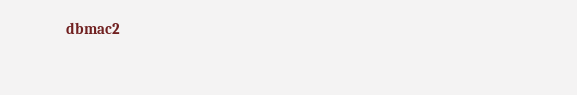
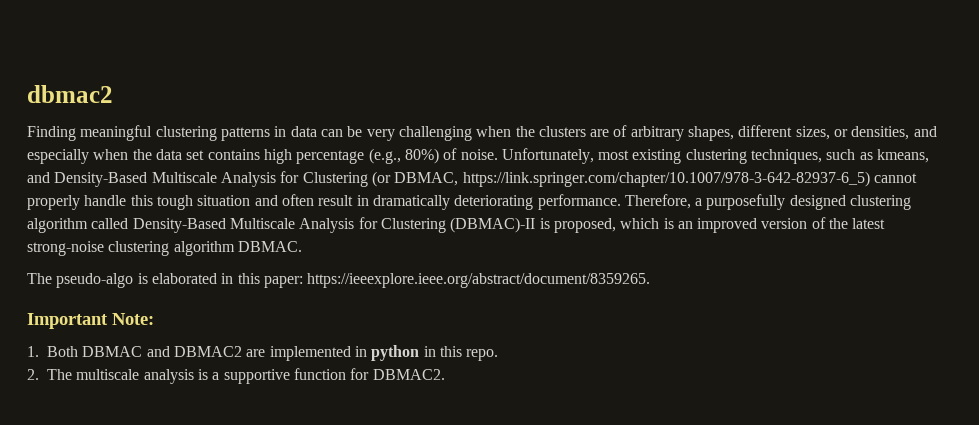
+ Finding meaningful clustering patterns in data can be very challenging when the clusters are of arbitrary shapes, different sizes, or densities, and especially when the data set contains high percentage (e.g., 80%) of noise. Unfortunately, most existing clustering techniques, such as kmeans, and Density-Based Multiscale Analysis for Clustering (or DBMAC, https://link.springer.com/chapter/10.1007/978-3-642-82937-6_5) cannot properly handle this tough situation and often result in dramatically deteriorating performance. Therefore, a purposefully designed clustering algorithm called Density-Based Multiscale Analysis for Clustering (DBMAC)-II is proposed, which is an improved version of the latest strong-noise clustering algorithm DBMAC.
+ The pseudo-algo is elaborated in this paper: https://ieeexplore.ieee.org/abstract/document/8359265.
+ Important Note:
+ 1. Both DBMAC and DBMAC2 are implemented in python in this repo.
+ 2. The multiscale analysis is a supportive function for DBMAC2.

